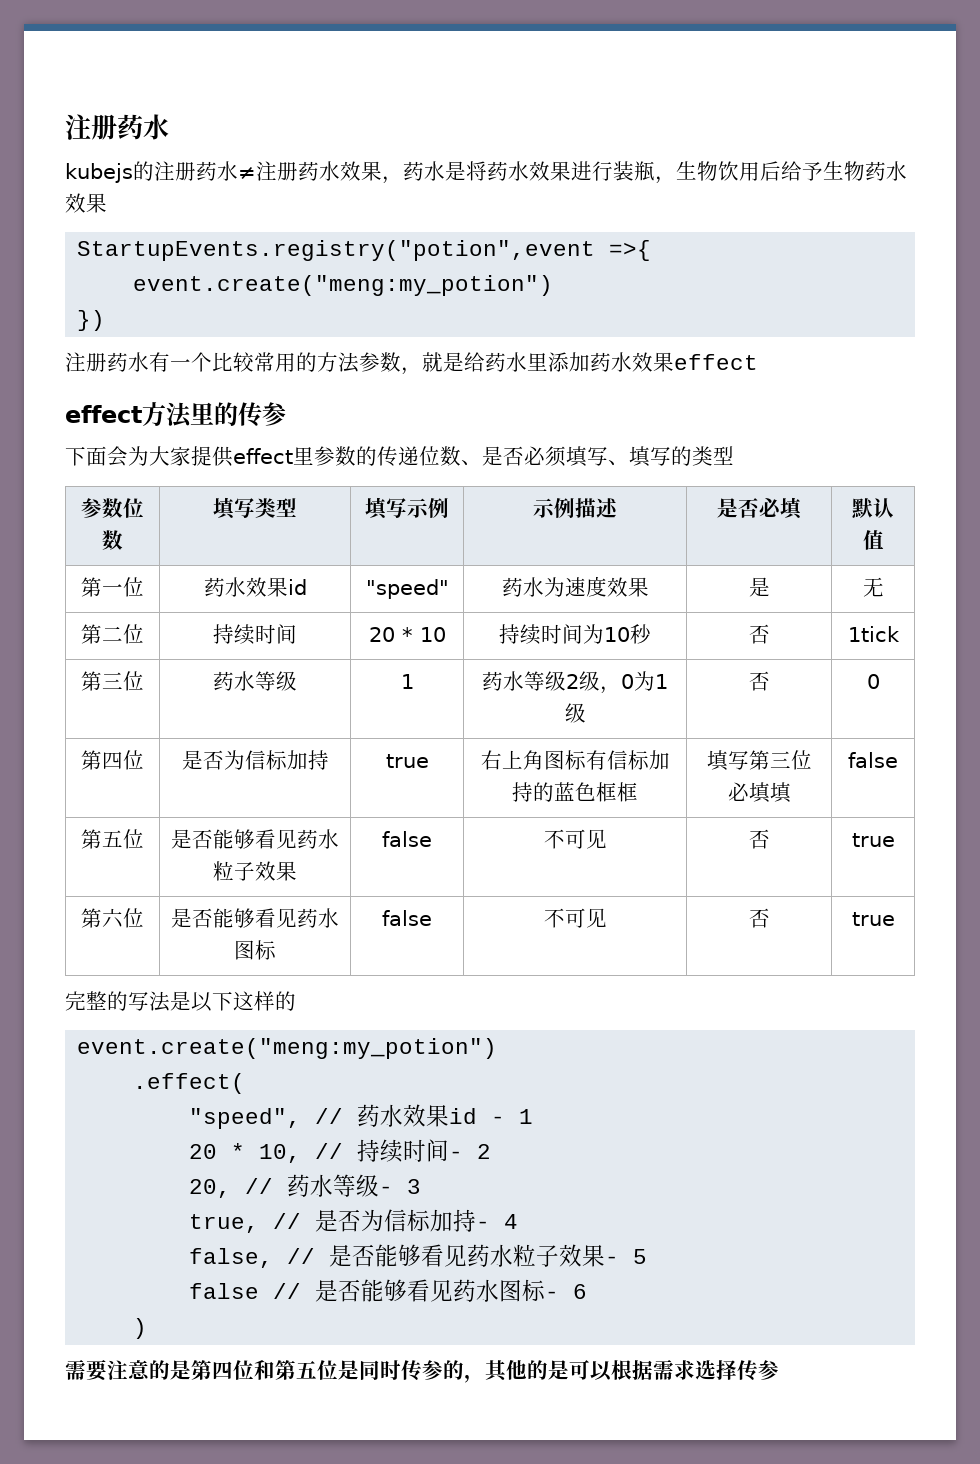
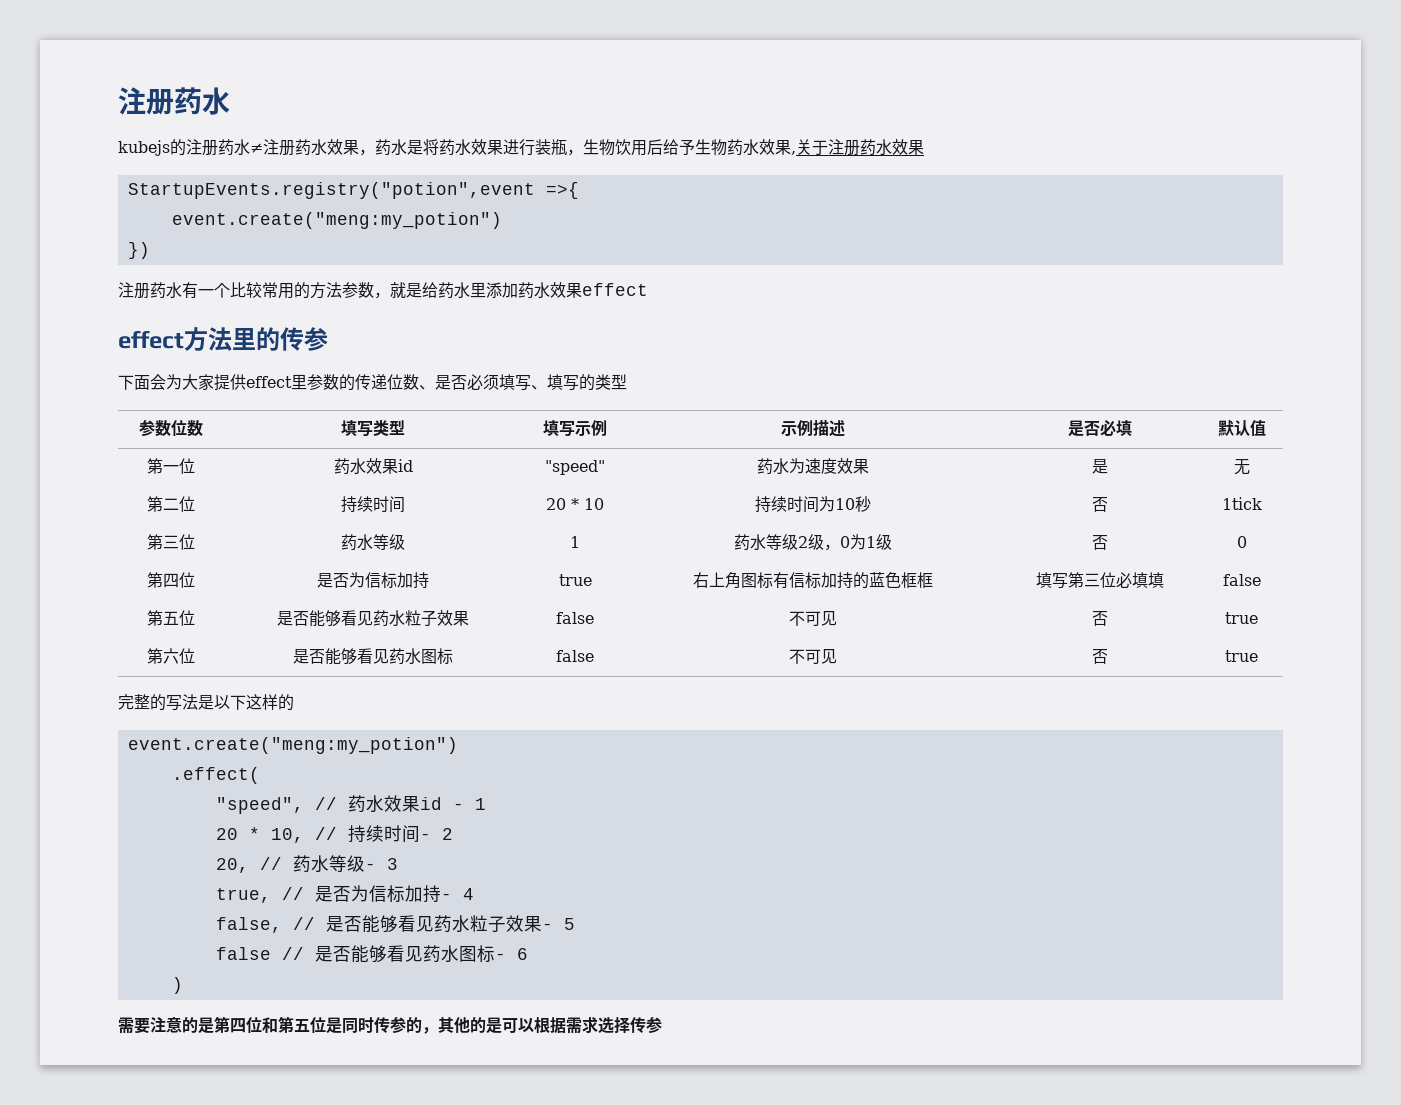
- kubejs的注册药水≠注册药水效果，药水是将药水效果进行装瓶，生物饮用后给予生物药水效果
+ kubejs的注册药水≠注册药水效果，药水是将药水效果进行装瓶，生物饮用后给予生物药水效果,关于注册药水效果

